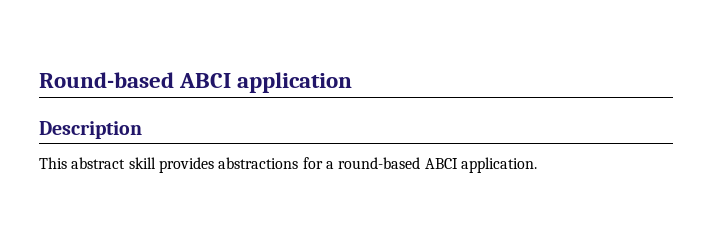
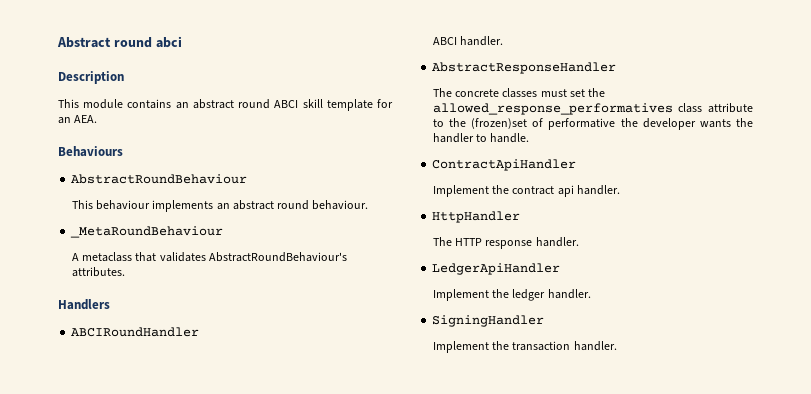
- Round-based ABCI application
+ Abstract round abci
- This abstract skill provides abstractions for a round-based ABCI application.
+ This module contains an abstract round ABCI skill template for an AEA.
+ Behaviours
+ AbstractRoundBehaviour
+ This behaviour implements an abstract round behaviour.
+ _MetaRoundBehaviour
+ A metaclass that validates AbstractRoundBehaviour's attributes.
+ Handlers
+ ABCIRoundHandler
+ ABCI handler.
+ AbstractResponseHandler
+ The concrete classes must set the allowed_response_performatives class attribute to the (frozen)set of performative the developer wants the handler to handle.
+ ContractApiHandler
+ Implement the contract api handler.
+ HttpHandler
+ The HTTP response handler.
+ LedgerApiHandler
+ Implement the ledger handler.
+ SigningHandler
+ Implement the transaction handler.

